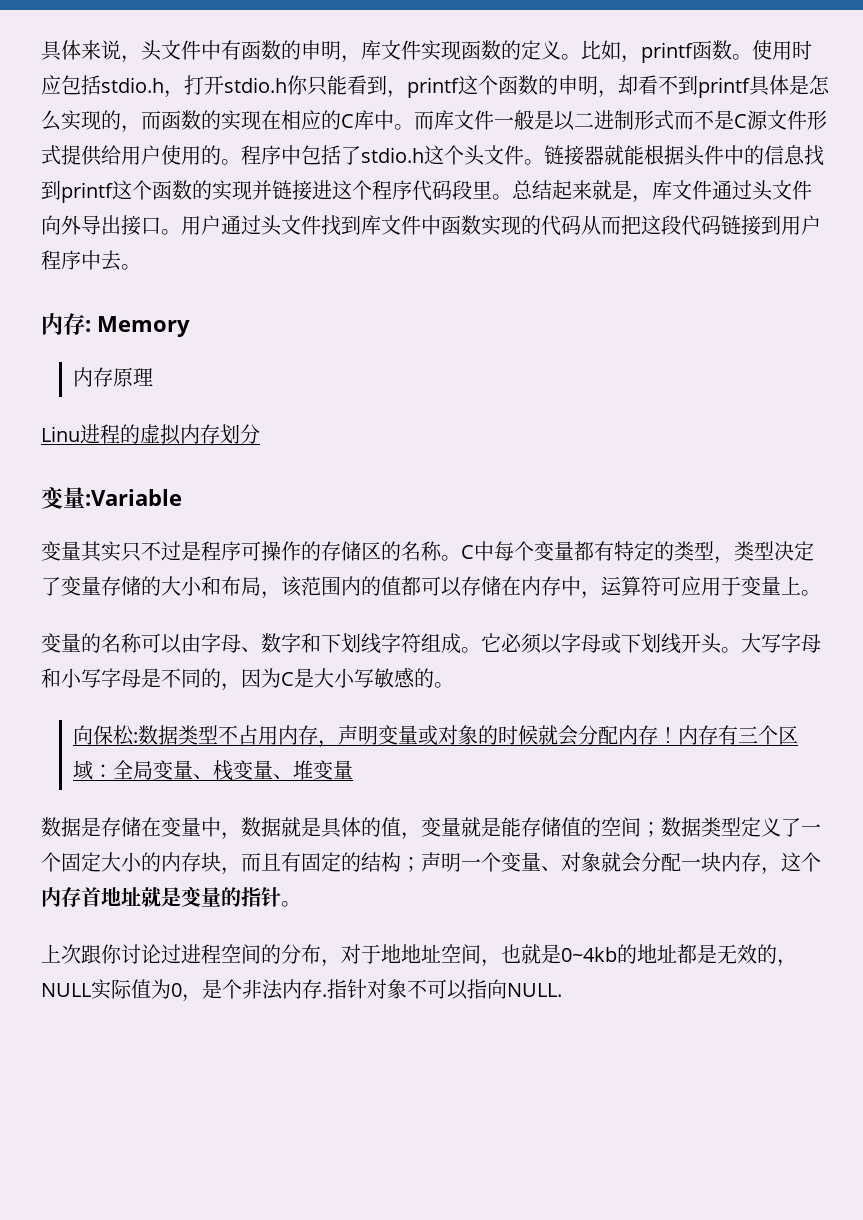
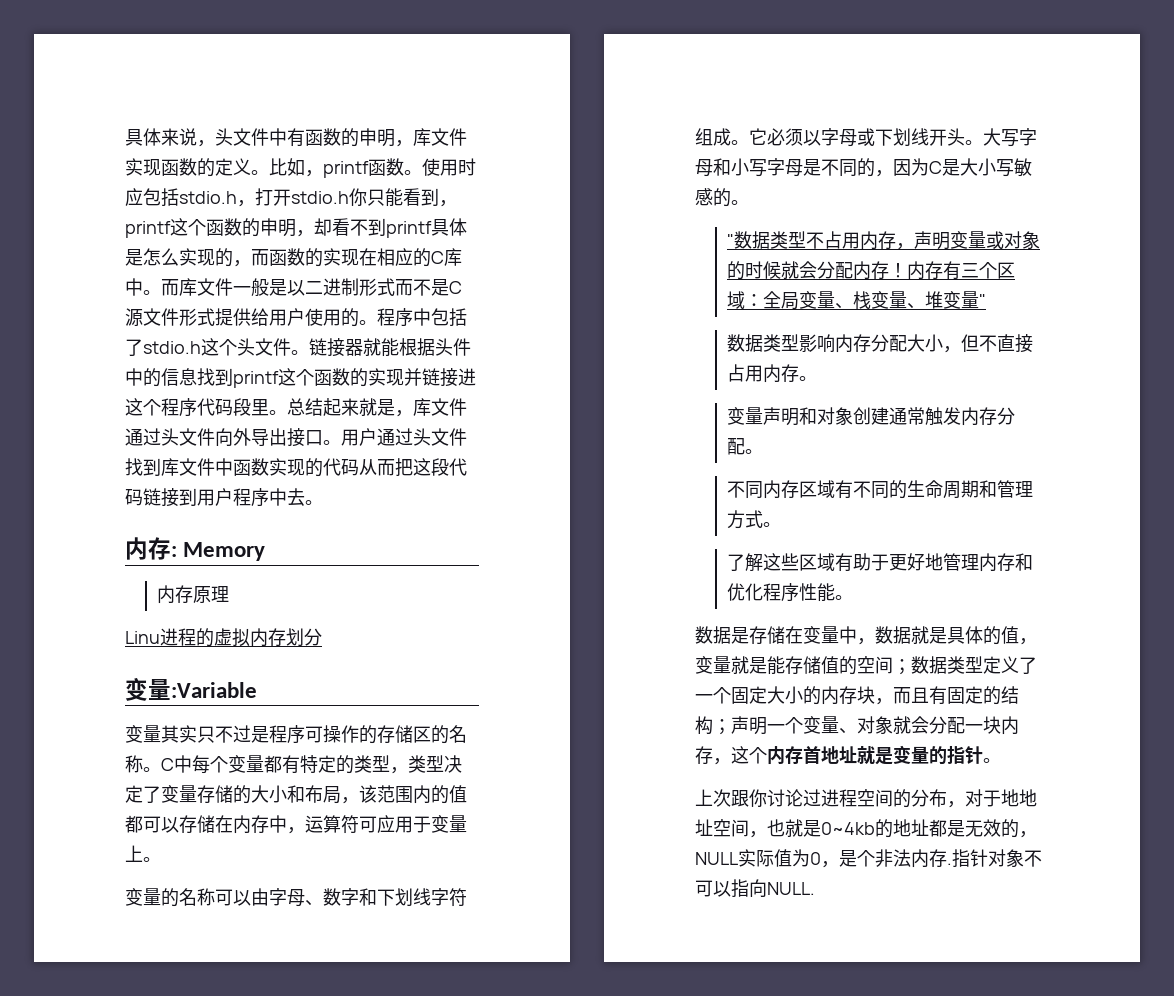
- 向保松:数据类型不占用内存，声明变量或对象的时候就会分配内存！
+ "数据类型不占用内存，声明变量或对象的时候就会分配内存！
- 内存有三个区域：全局变量、栈变量、堆变量
+ 内存有三个区域：全局变量、栈变量、堆变量"
+ 数据类型影响内存分配大小，但不直接占用内存。
+ 变量声明和对象创建通常触发内存分配。
+ 不同内存区域有不同的生命周期和管理方式。
+ 了解这些区域有助于更好地管理内存和优化程序性能。

